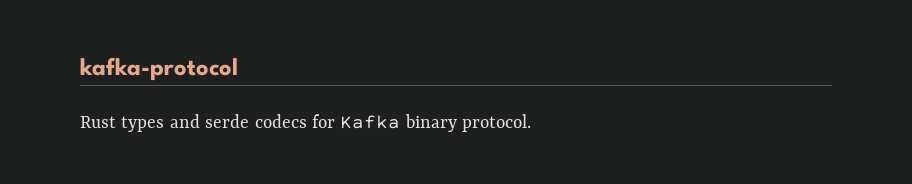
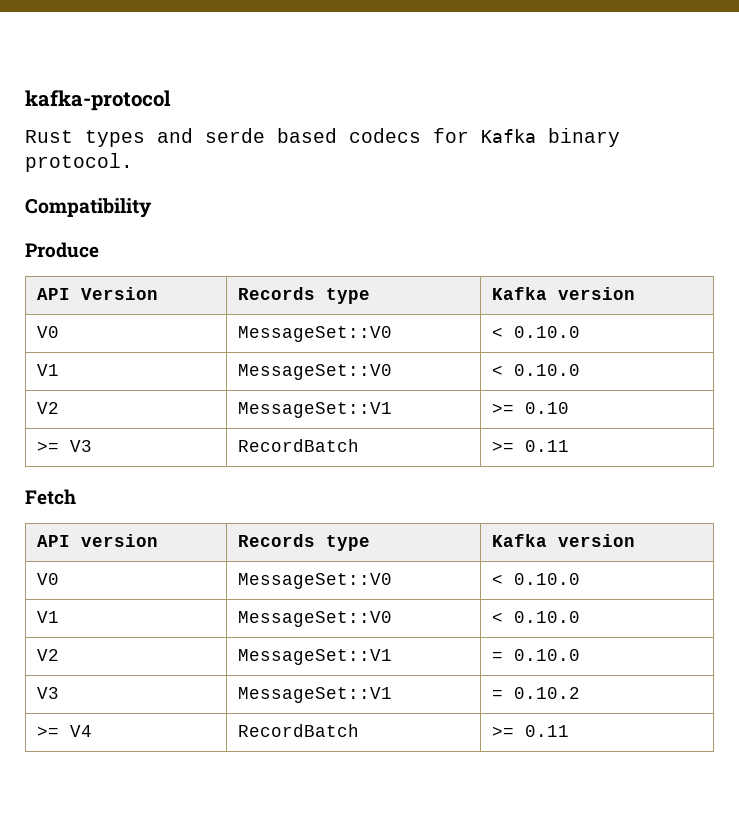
- Rust types and serde codecs for Kafka binary protocol.
+ Rust types and serde based codecs for Kafka binary protocol.
+ Compatibility
+ Produce
+ API Version | Records type | Kafka version
+ V0 | MessageSet::V0 | < 0.10.0
+ V1 | MessageSet::V0 | < 0.10.0
+ V2 | MessageSet::V1 | >= 0.10
+ >= V3 | RecordBatch | >= 0.11
+ Fetch
+ API version | Records type | Kafka version
+ V0 | MessageSet::V0 | < 0.10.0
+ V1 | MessageSet::V0 | < 0.10.0
+ V2 | MessageSet::V1 | = 0.10.0
+ V3 | MessageSet::V1 | = 0.10.2
+ >= V4 | RecordBatch | >= 0.11

